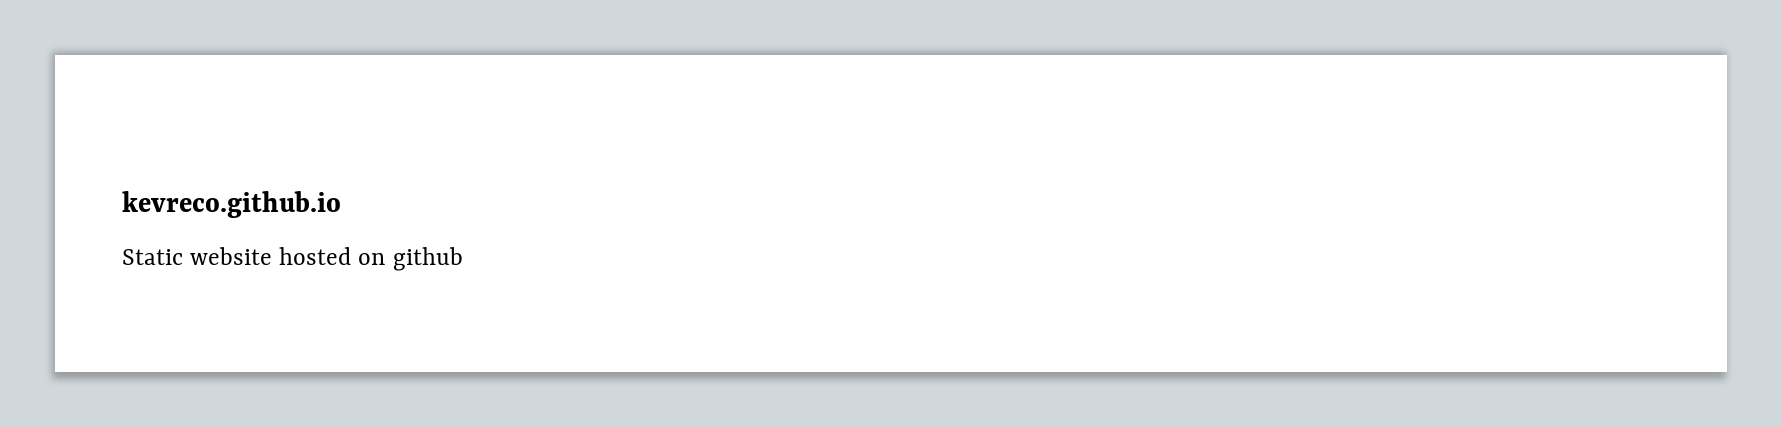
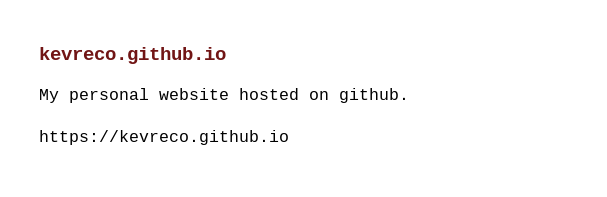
- Static website hosted on github
+ My personal website hosted on github.
+ https://kevreco.github.io

